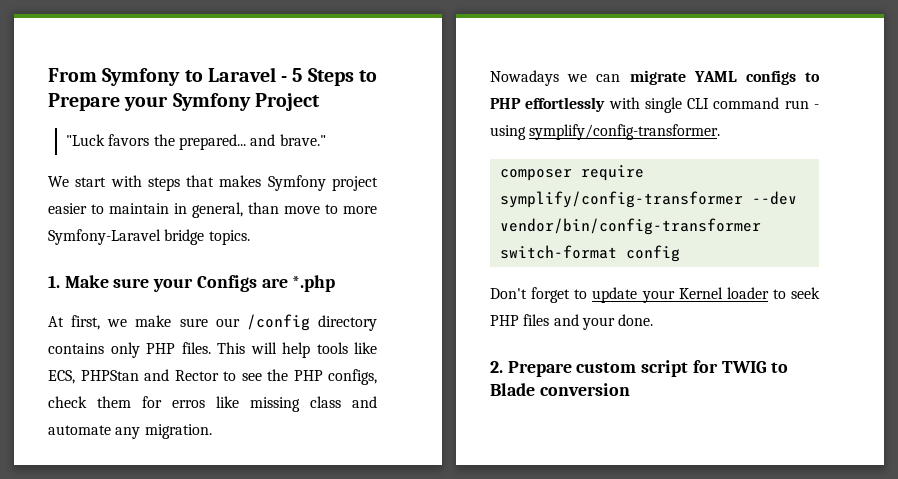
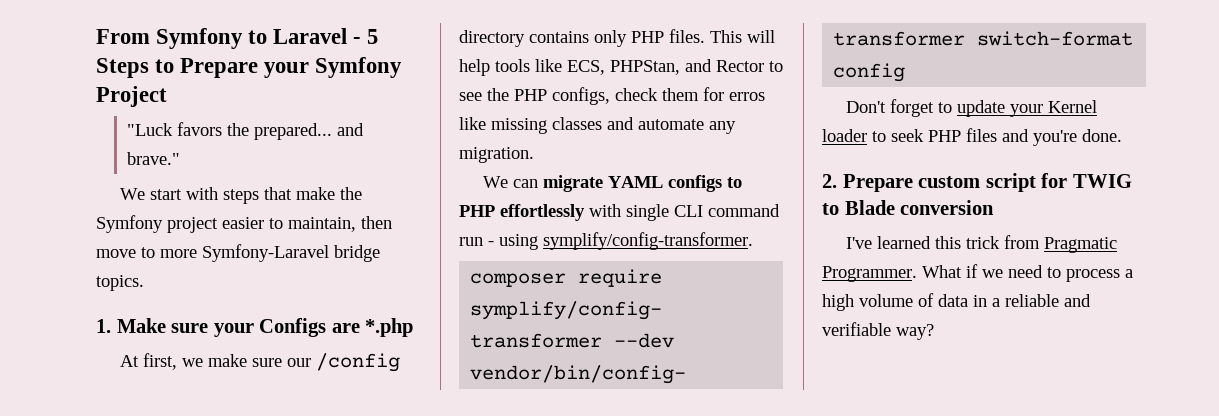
- We start with steps that makes Symfony project easier to maintain in general, than move to more Symfony-Laravel bridge topics.
+ We start with steps that make the Symfony project easier to maintain, then move to more Symfony-Laravel bridge topics.
- This will help tools like ECS, PHPStan and Rector to see the PHP configs, check them for erros like missing class and automate any migration.
+ This will help tools like ECS, PHPStan, and Rector to see the PHP configs, check them for erros like missing classes and automate any migration.
- Nowadays we can migrate YAML configs to PHP effortlessly with single CLI command run - using symplify/config-transformer.
+ We can migrate YAML configs to PHP effortlessly with single CLI command run - using symplify/config-transformer.
- Don't forget to update your Kernel loader to seek PHP files and your done.
+ Don't forget to update your Kernel loader to seek PHP files and you're done.
+ I've learned this trick from Pragmatic Programmer. What if we need to process a high volume of data in a reliable and verifiable way?

